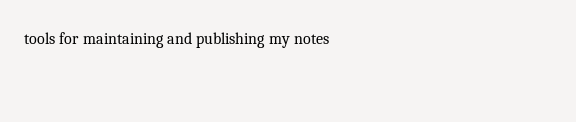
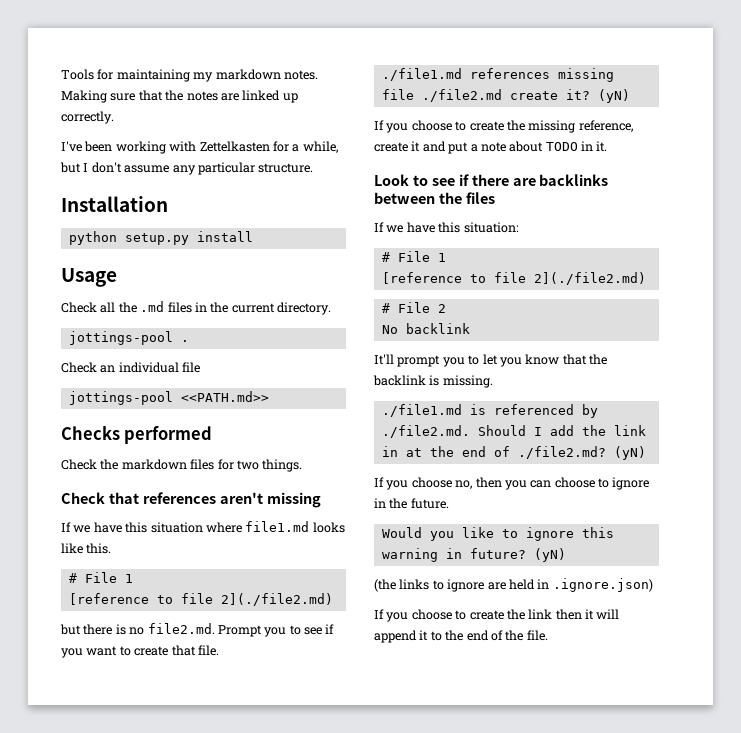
- tools for maintaining and publishing my notes
+ Tools for maintaining my markdown notes. Making sure that the notes are linked up correctly.
+ I've been working with Zettelkasten for a while, but I don't assume any particular structure.
+ Installation
+ python setup.py install
+ Usage
+ Check all the .md files in the current directory.
+ jottings-pool .
+ Check an individual file
+ jottings-pool <<PATH.md>>
+ Checks performed
+ Check the markdown files for two things.
+ Check that references aren't missing
+ If we have this situation where file1.md looks like this.
+ # File 1
+ [reference to file 2](./file2.md)
+ but there is no file2.md. Prompt you to see if you want to create that file.
+ ./file1.md references missing file ./file2.md create it? (yN)
+ If you choose to create the missing reference, create it and put a note about TODO in it.
+ Look to see if there are backlinks between the files
+ If we have this situation:
+ # File 1
+ [reference to file 2](./file2.md)
+ # File 2
+ No backlink
+ It'll prompt you to let you know that the backlink is missing.
+ ./file1.md is referenced by ./file2.md. Should I add the link in at the end of ./file2.md? (yN)
+ If you choose no, then you can choose to ignore in the future.
+ Would you like to ignore this warning in future? (yN)
+ (the links to ignore are held in .ignore.json)
+ If you choose to create the link then it will append it to the end of the file.

